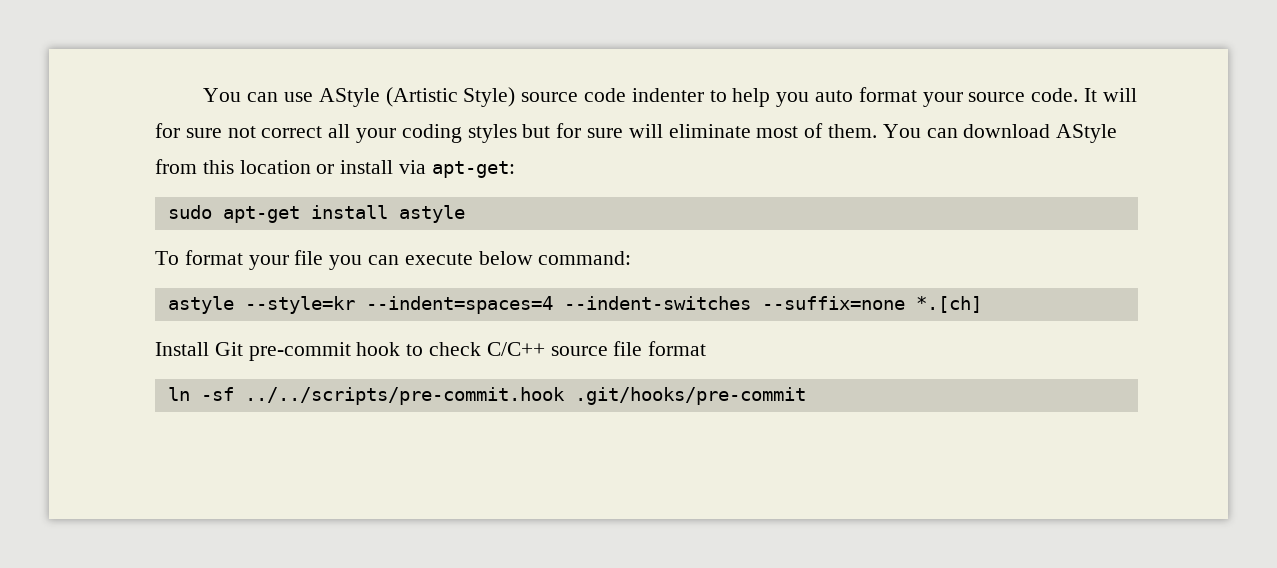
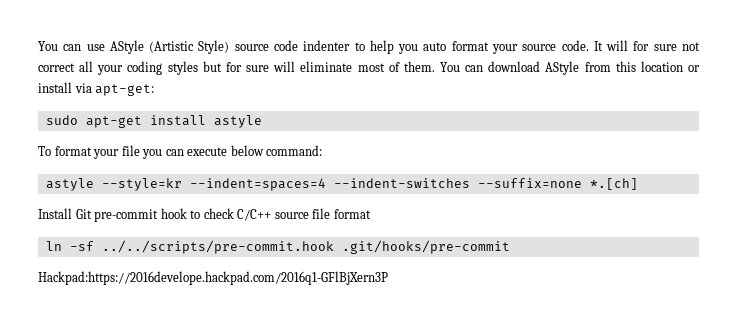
+ Hackpad:https://2016develope.hackpad.com/2016q1-GFlBjXern3P

